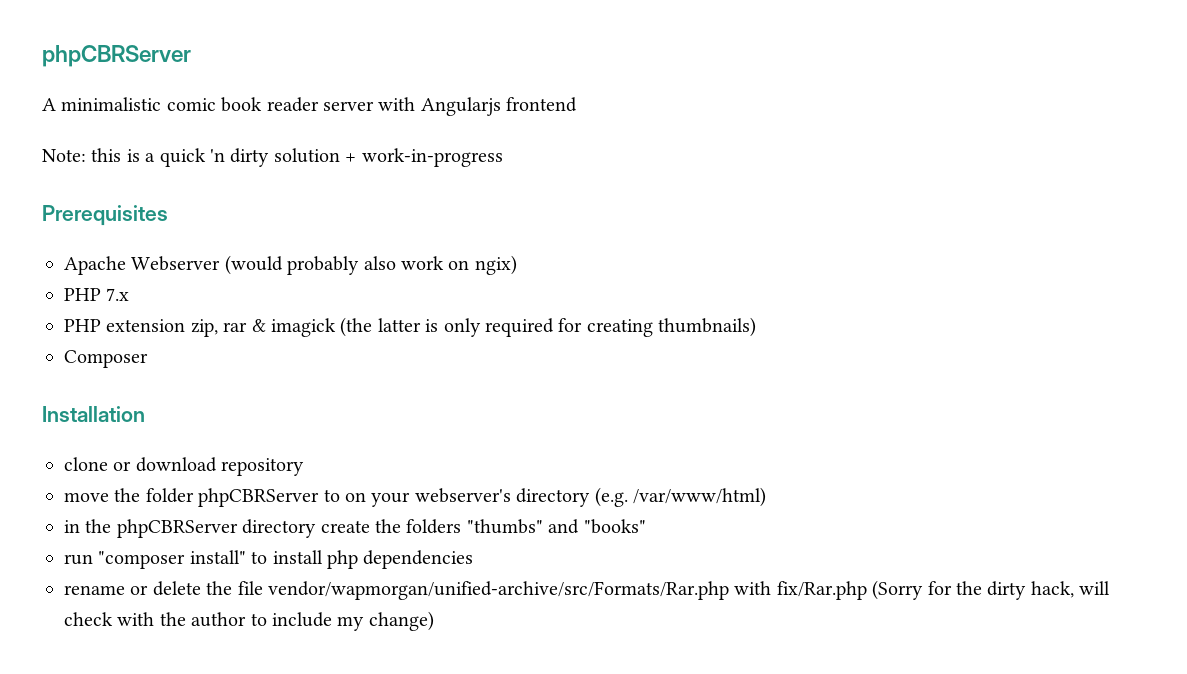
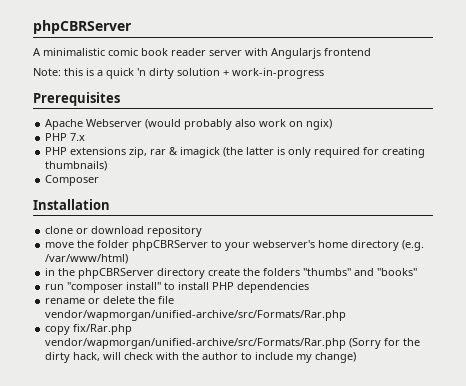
- PHP extension zip, rar & imagick (the latter is only required for creating thumbnails)
+ PHP extensions zip, rar & imagick (the latter is only required for creating thumbnails)
- move the folder phpCBRServer to on your webserver's directory (e.g. /var/www/html)
+ move the folder phpCBRServer to your webserver's home directory (e.g. /var/www/html)
- run "composer install" to install php dependencies
+ run "composer install" to install PHP dependencies
- rename or delete the file vendor/wapmorgan/unified-archive/src/Formats/Rar.php with fix/Rar.php (Sorry for the dirty hack, will check with the author to include my change)
+ rename or delete the file vendor/wapmorgan/unified-archive/src/Formats/Rar.php
+ copy fix/Rar.php vendor/wapmorgan/unified-archive/src/Formats/Rar.php (Sorry for the dirty hack, will check with the author to include my change)

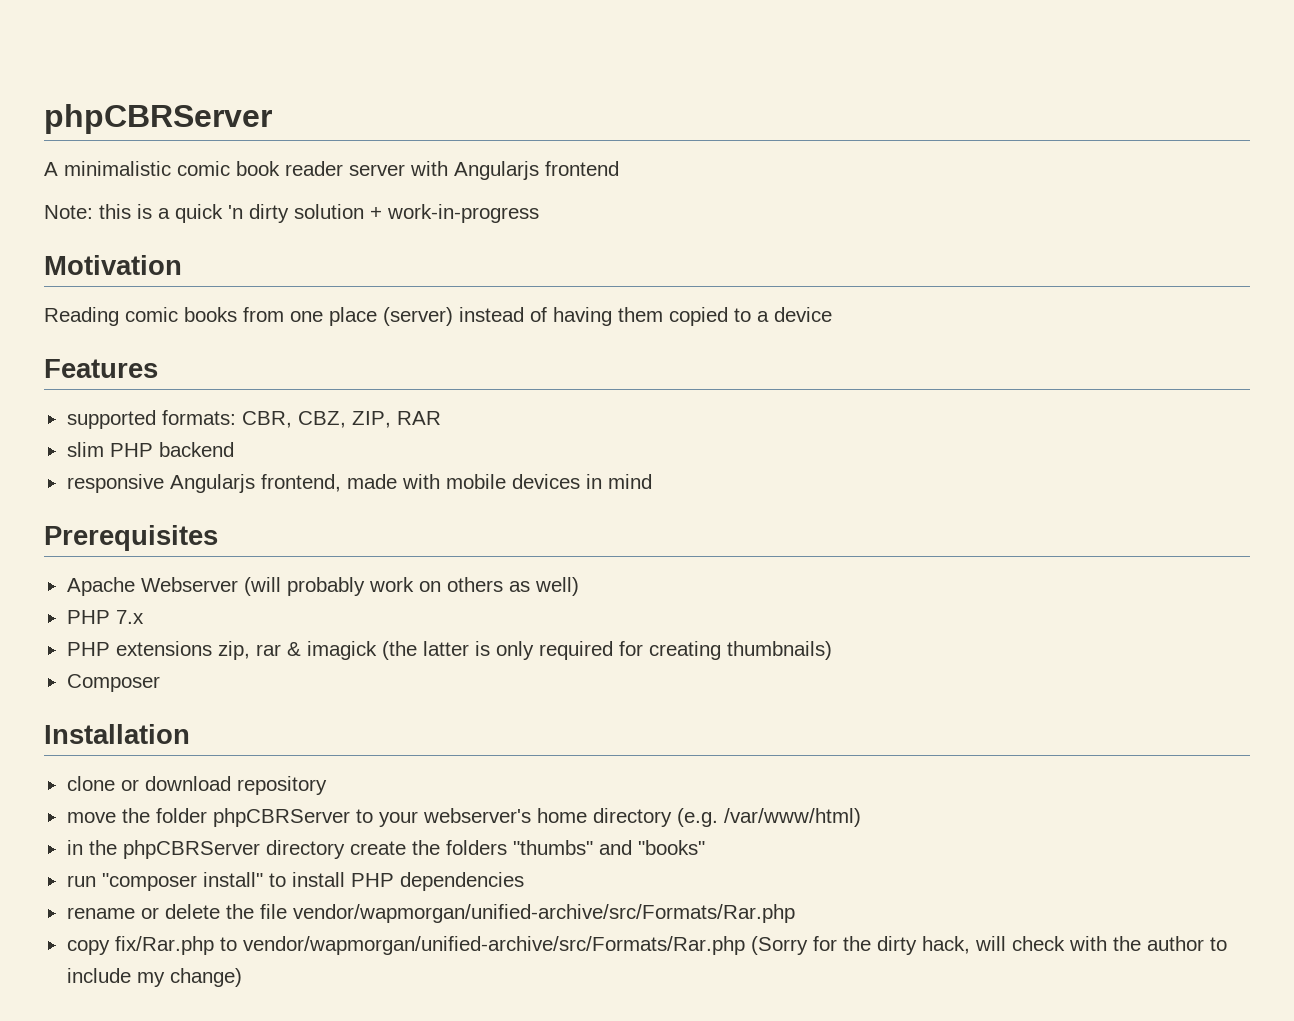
+ Motivation
+ Reading comic books from one place (server) instead of having them copied to a device
+ Features
+ supported formats: CBR, CBZ, ZIP, RAR
+ slim PHP backend
+ responsive Angularjs frontend, made with mobile devices in mind
  Prerequisites
- Apache Webserver (would probably also work on ngix)
+ Apache Webserver (will probably work on others as well)
- copy fix/Rar.php vendor/wapmorgan/unified-archive/src/Formats/Rar.php (Sorry for the dirty hack, will check with the author to include my change)
+ copy fix/Rar.php to vendor/wapmorgan/unified-archive/src/Formats/Rar.php (Sorry for the dirty hack, will check with the author to include my change)

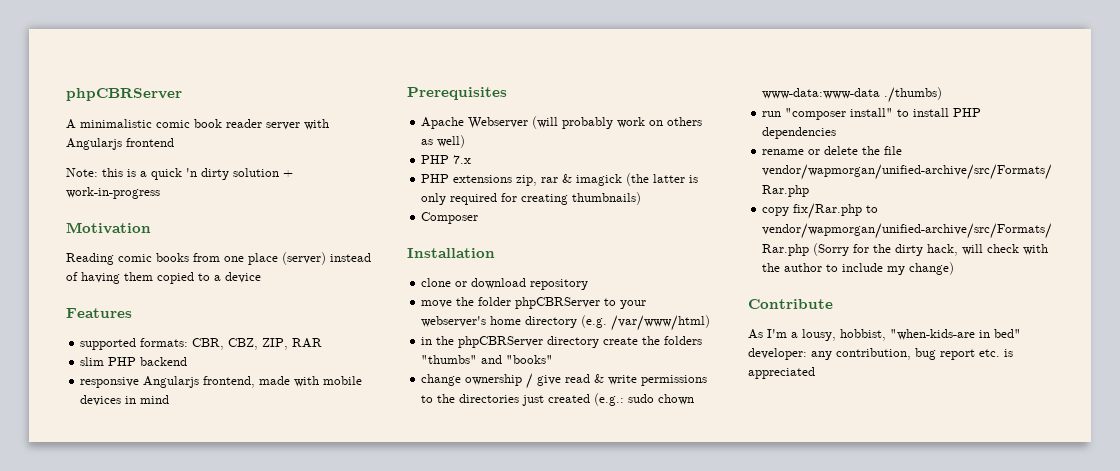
+ change ownership / give read & write permissions to the directories just created (e.g.: sudo chown www-data:www-data ./thumbs)
+ Contribute
+ As I'm a lousy, hobbist, "when-kids-are in bed" developer: any contribution, bug report etc. is appreciated

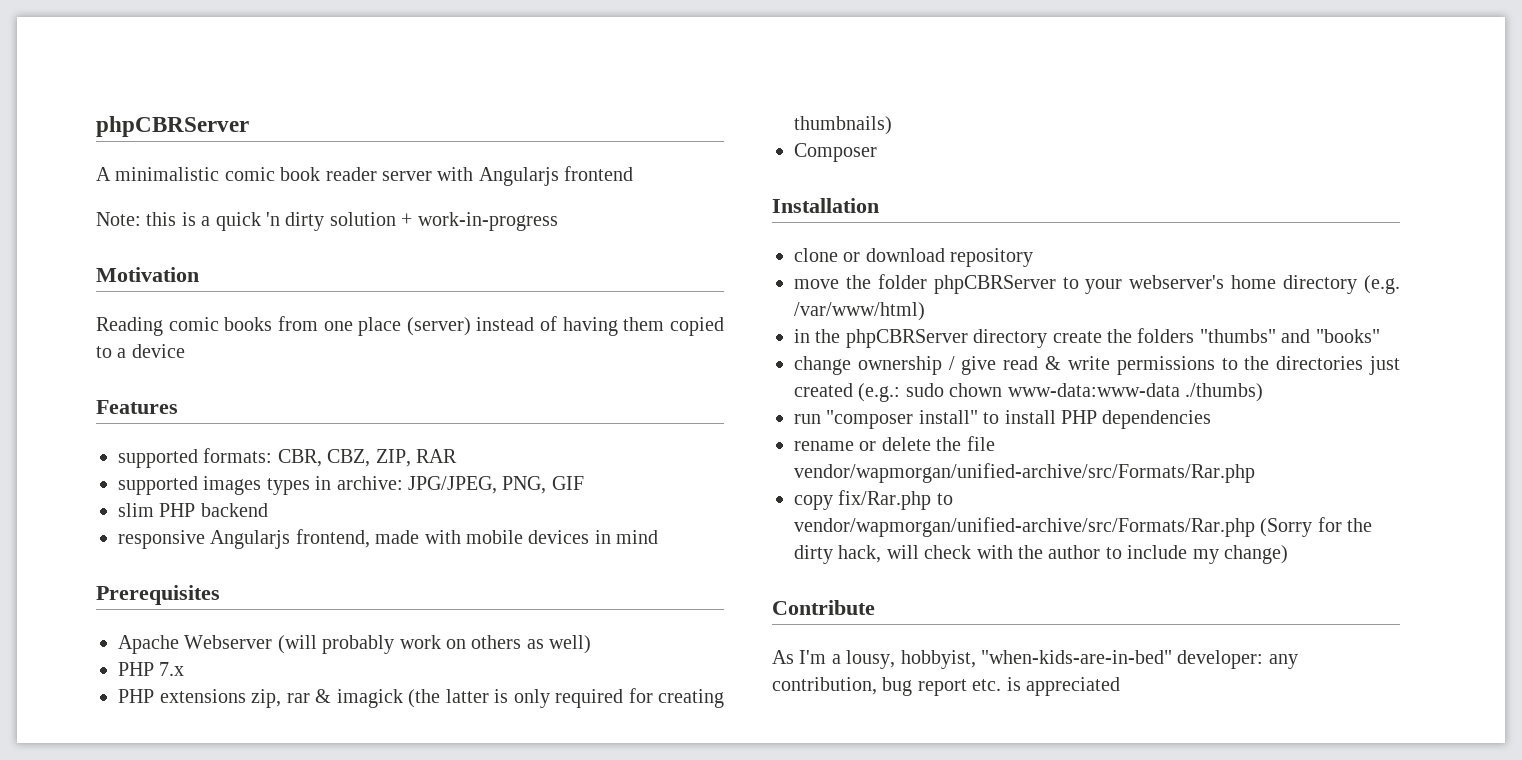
+ supported images types in archive: JPG/JPEG, PNG, GIF
- As I'm a lousy, hobbist, "when-kids-are in bed" developer: any contribution, bug report etc. is appreciated
+ As I'm a lousy, hobbyist, "when-kids-are-in-bed" developer: any contribution, bug report etc. is appreciated

